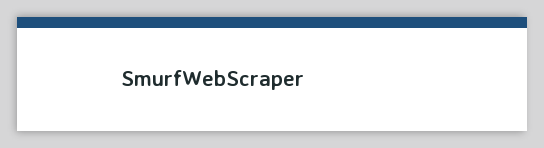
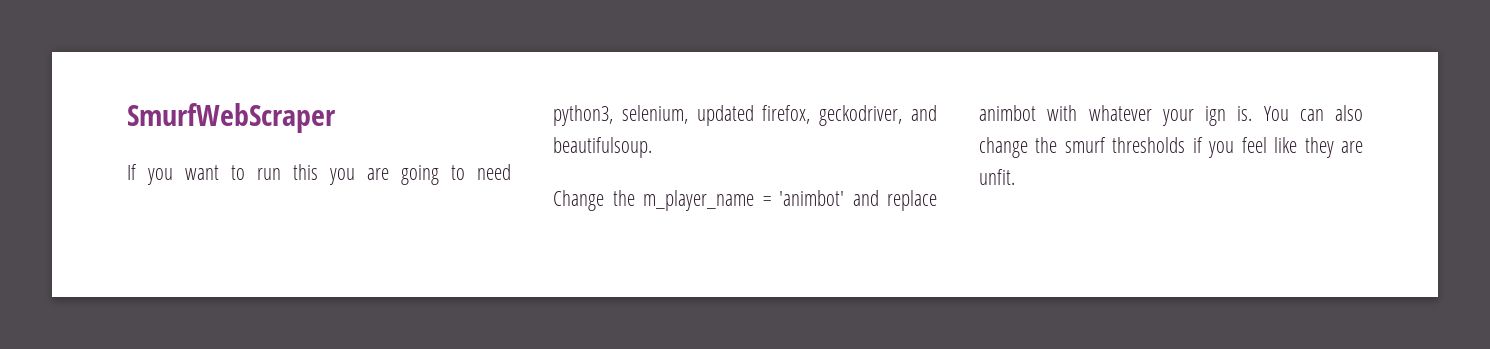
+ If you want to run this you are going to need python3, selenium, updated firefox, geckodriver, and beautifulsoup.
+ Change the m_player_name = 'animbot' and replace animbot with whatever your ign is. You can also change the smurf thresholds if you feel like they are unfit.

